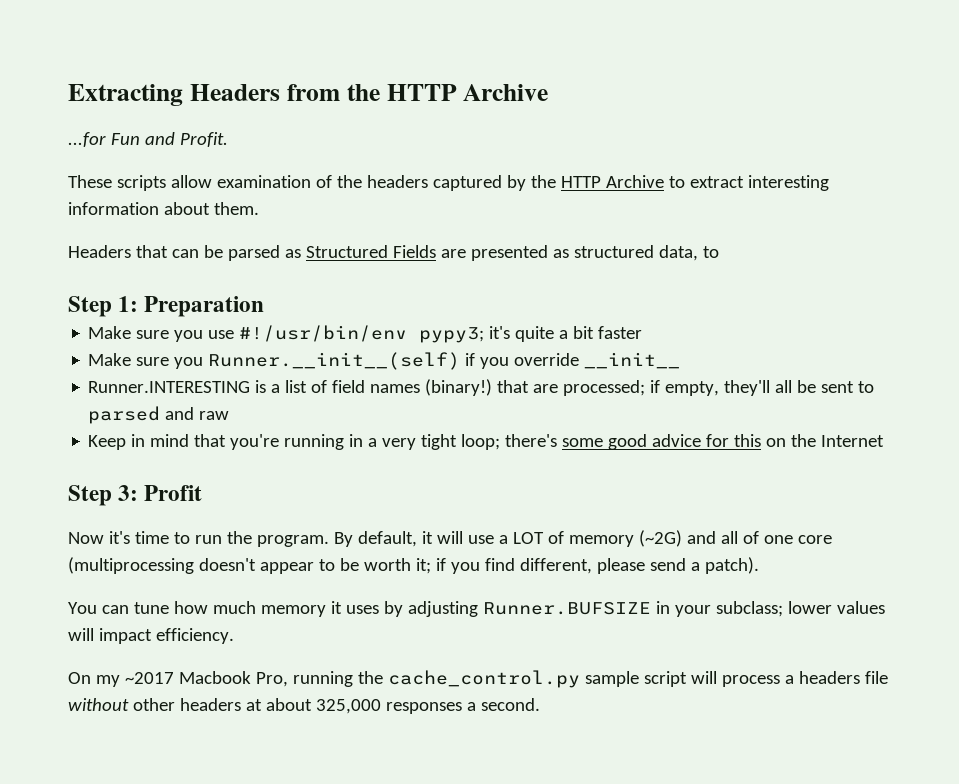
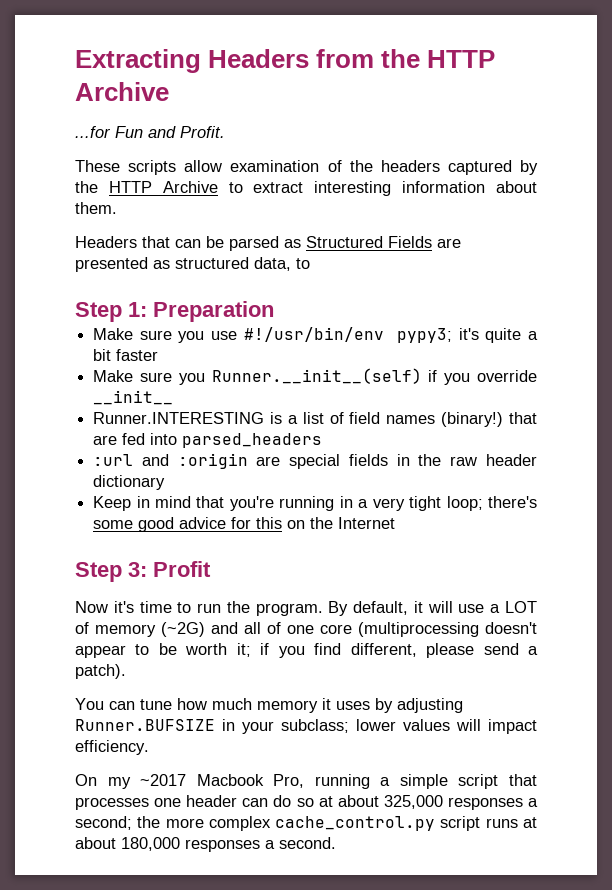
- Runner.INTERESTING is a list of field names (binary!) that are processed; if empty, they'll all be sent to parsed and raw
+ Runner.INTERESTING is a list of field names (binary!) that are fed into parsed_headers
+ :url and :origin are special fields in the raw header dictionary
- On my ~2017 Macbook Pro, running the cache_control.py sample script will process a headers file without other headers at about 325,000 responses a second.
+ On my ~2017 Macbook Pro, running a simple script that processes one header can do so at about 325,000 responses a second; the more complex cache_control.py script runs at about 180,000 responses a second.

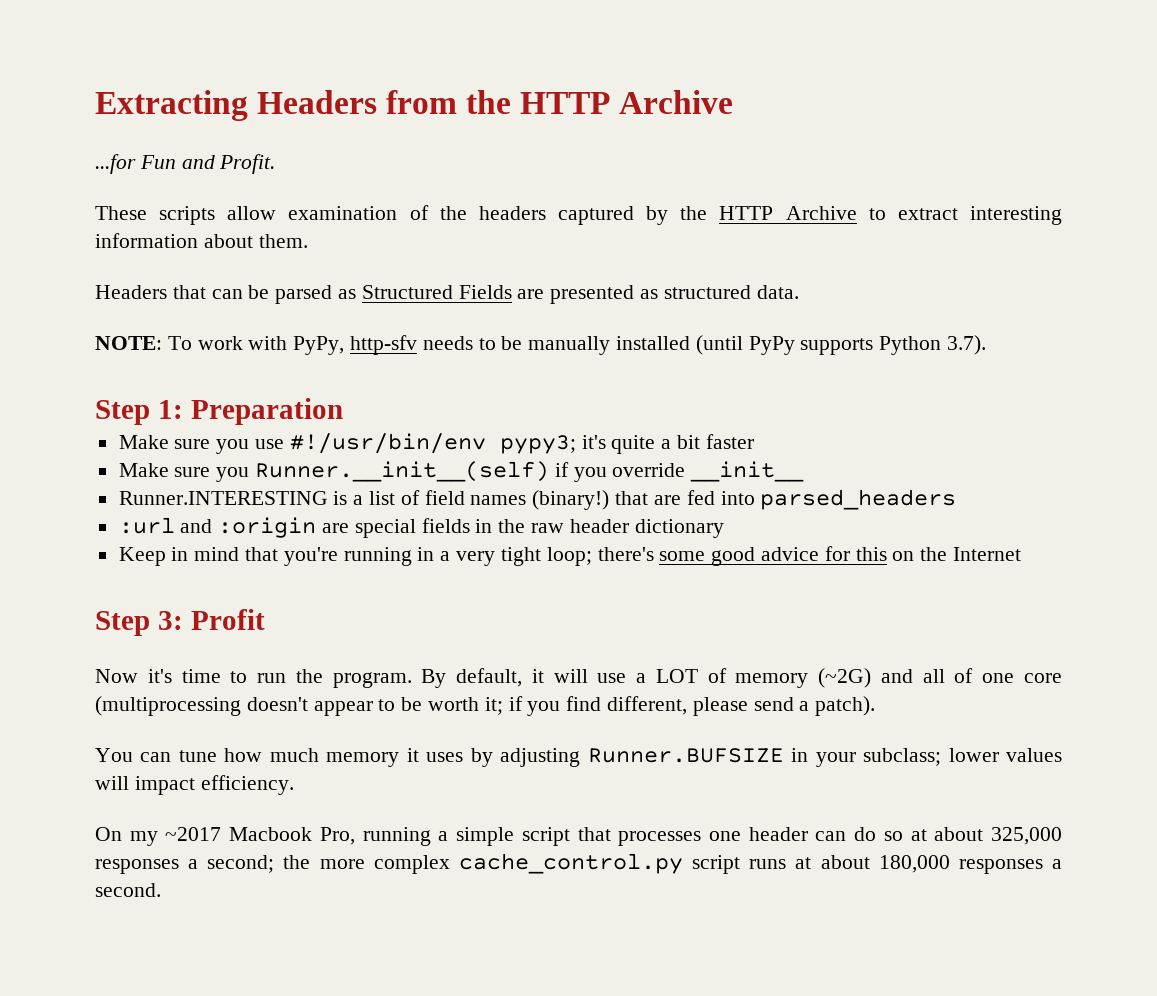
- Headers that can be parsed as Structured Fields are presented as structured data, to
+ Headers that can be parsed as Structured Fields are presented as structured data.
+ NOTE: To work with PyPy, http-sfv needs to be manually installed (until PyPy supports Python 3.7).

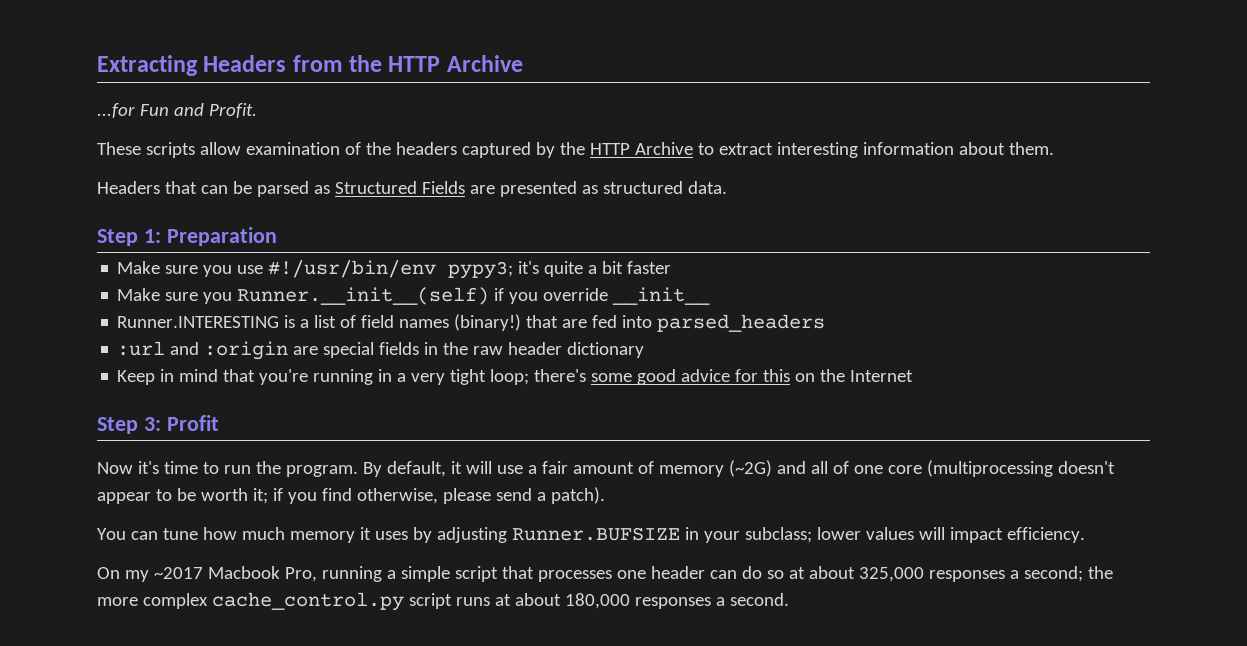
- NOTE: To work with PyPy, http-sfv needs to be manually installed (until PyPy supports Python 3.7).
- By default, it will use a LOT of memory (~2G) and all of one core (multiprocessing doesn't appear to be worth it; if you find different, please send a patch).
+ By default, it will use a fair amount of memory (~2G) and all of one core (multiprocessing doesn't appear to be worth it; if you find otherwise, please send a patch).

